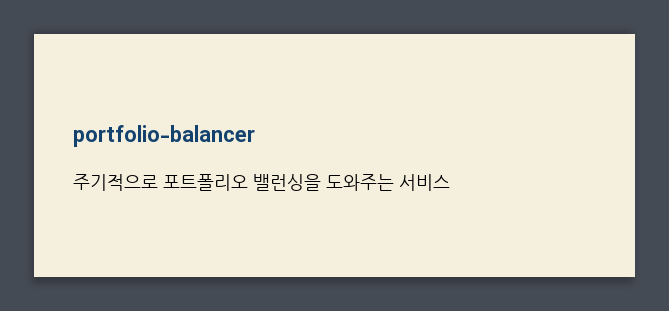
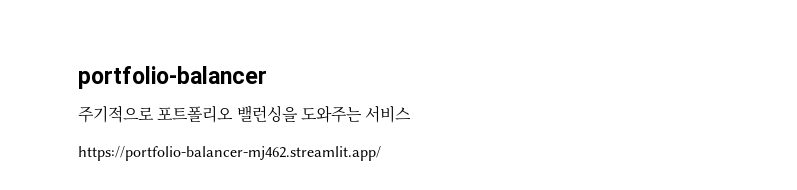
+ https://portfolio-balancer-mj462.streamlit.app/

